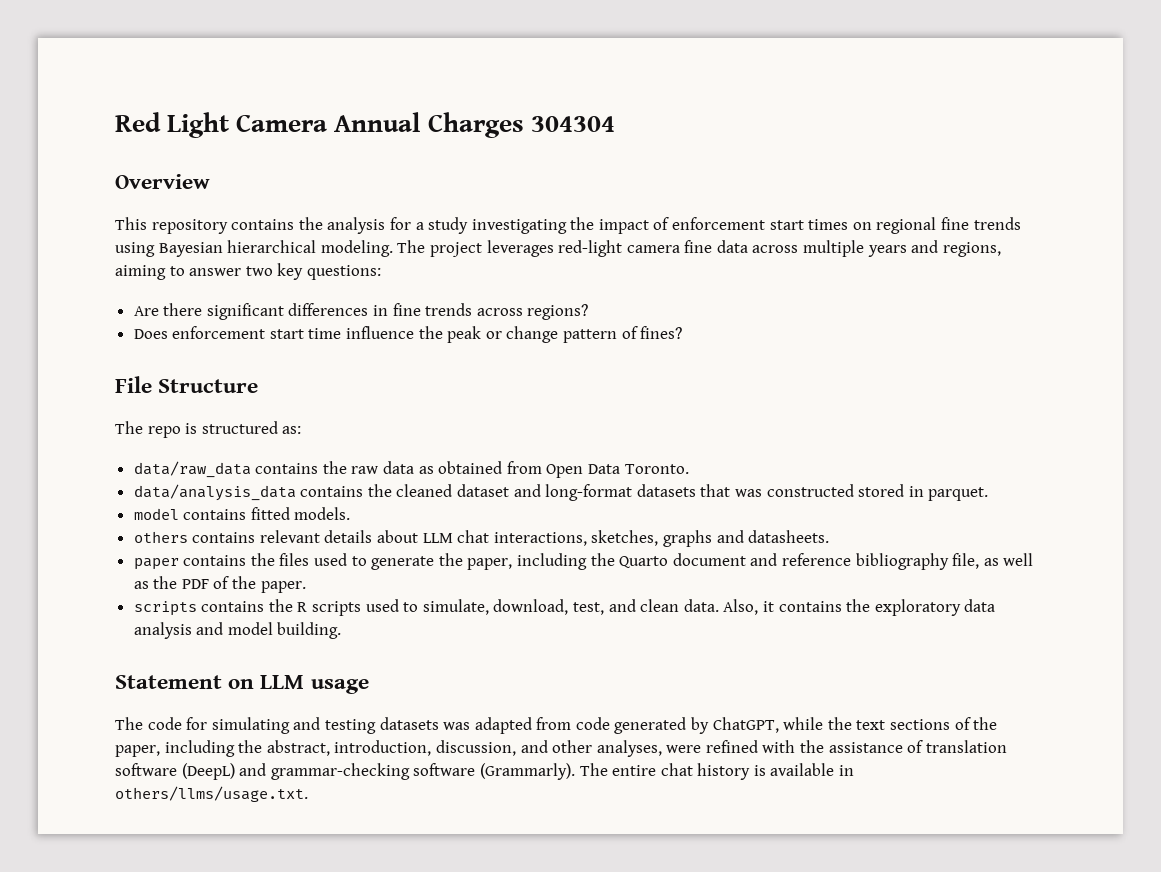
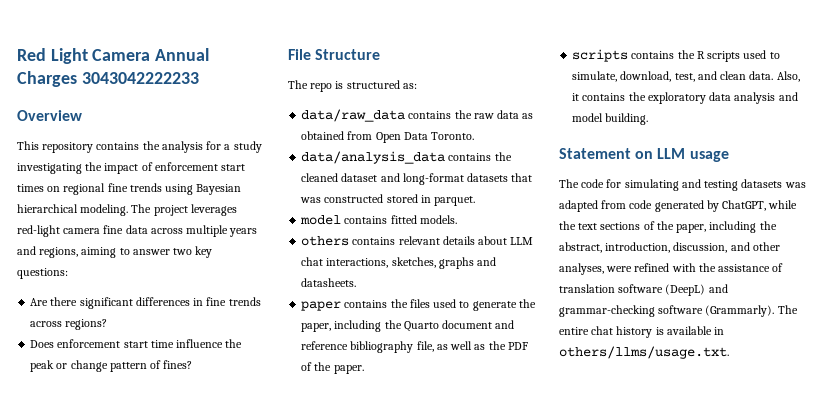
- Red Light Camera Annual Charges 304304
+ Red Light Camera Annual Charges 3043042222233

